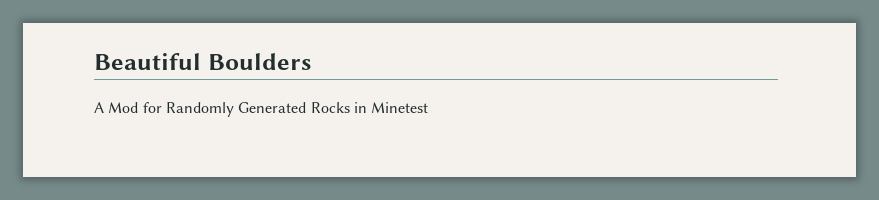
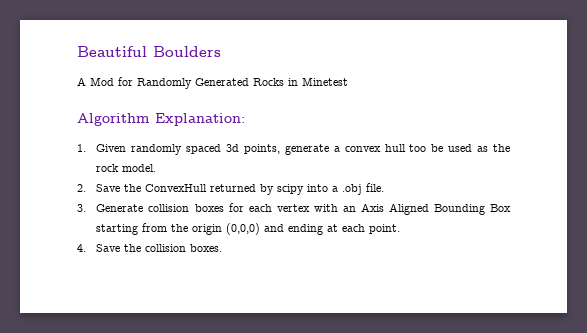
+ Algorithm Explanation:
+ 1. Given randomly spaced 3d points, generate a convex hull too be used as the rock model.
+ 2. Save the ConvexHull returned by scipy into a .obj file.
+ 3. Generate collision boxes for each vertex with an Axis Aligned Bounding Box starting from the origin (0,0,0) and ending at each point.
+ 4. Save the collision boxes.

